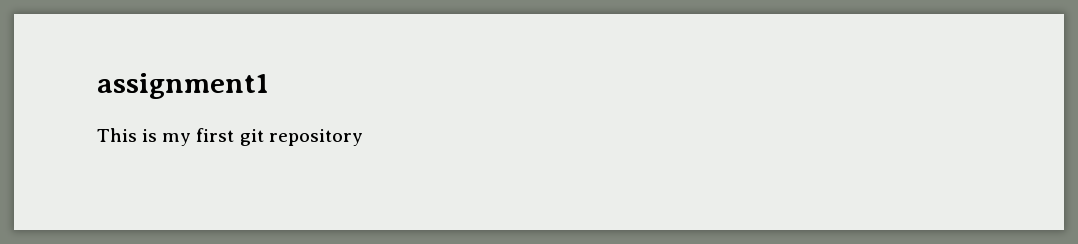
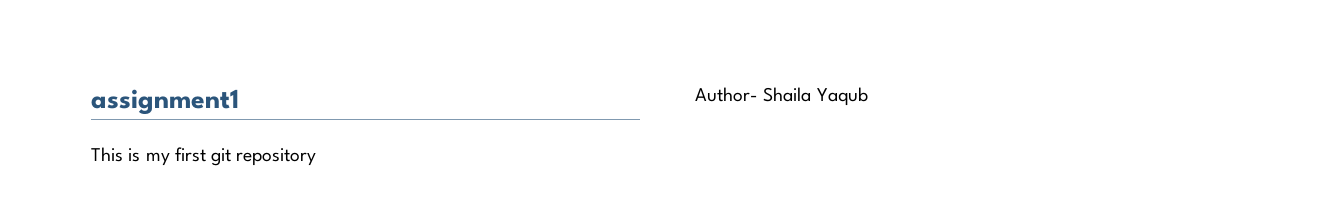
+ Author- Shaila Yaqub

